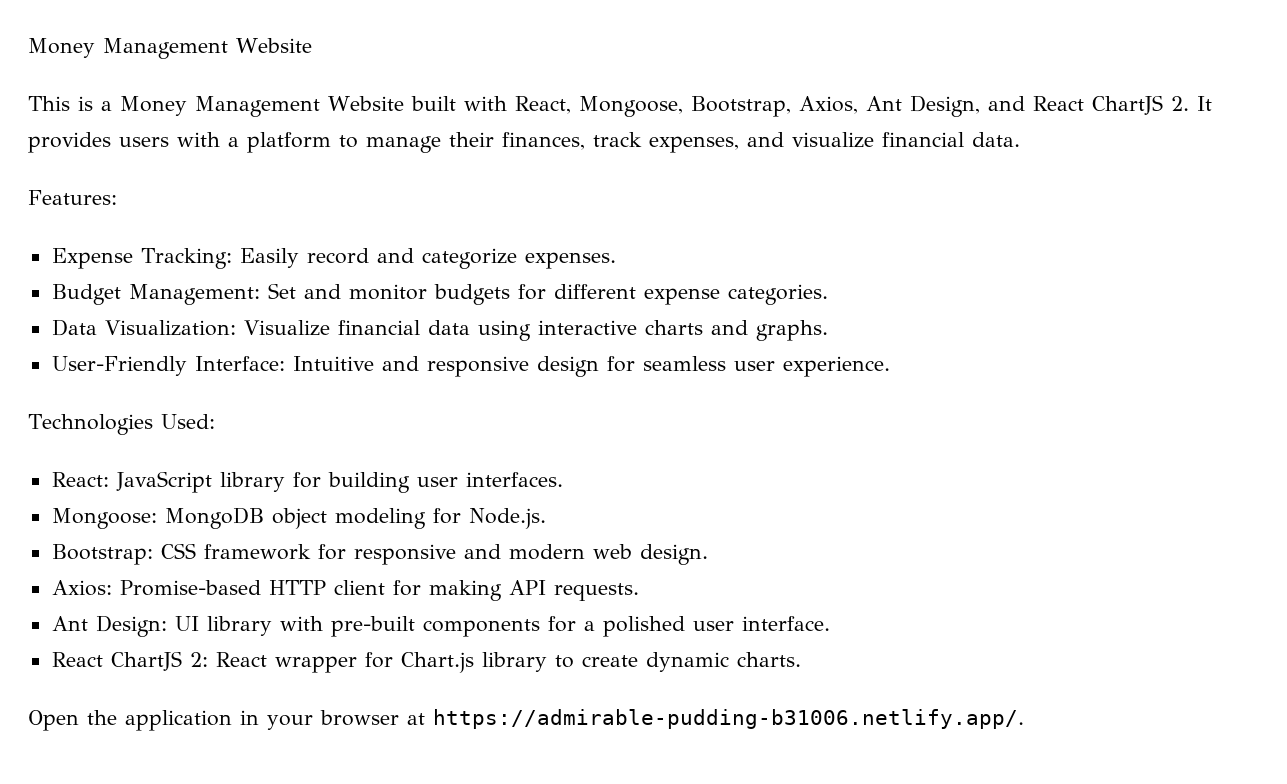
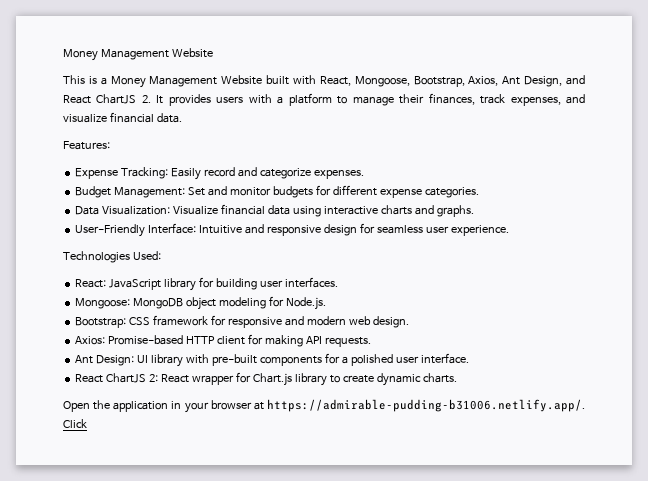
- Open the application in your browser at https://admirable-pudding-b31006.netlify.app/.
+ Open the application in your browser at https://admirable-pudding-b31006.netlify.app/. Click

